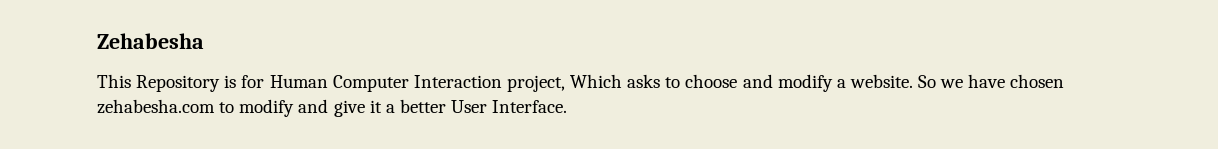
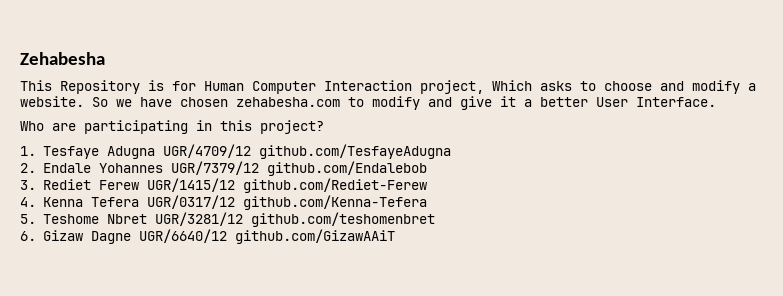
+ Who are participating in this project?
+ 1. Tesfaye Adugna UGR/4709/12 github.com/TesfayeAdugna
+ 2. Endale Yohannes UGR/7379/12 github.com/Endalebob
+ 3. Rediet Ferew UGR/1415/12 github.com/Rediet-Ferew
+ 4. Kenna Tefera UGR/0317/12 github.com/Kenna-Tefera
+ 5. Teshome Nbret UGR/3281/12 github.com/teshomenbret
+ 6. Gizaw Dagne UGR/6640/12 github.com/GizawAAiT

